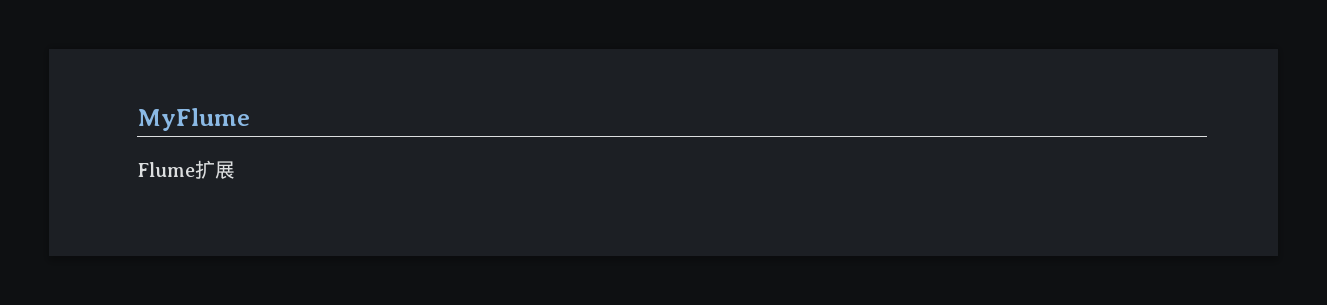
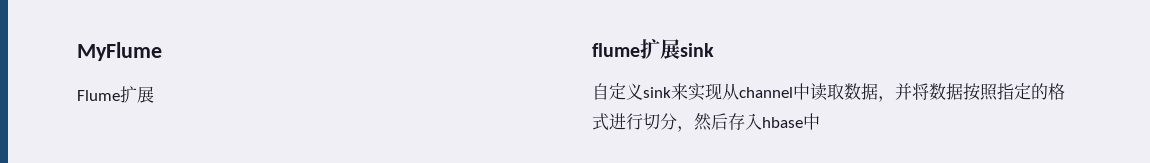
+ flume扩展sink
+ 自定义sink来实现从channel中读取数据，并将数据按照指定的格式进行切分，然后存入hbase中

